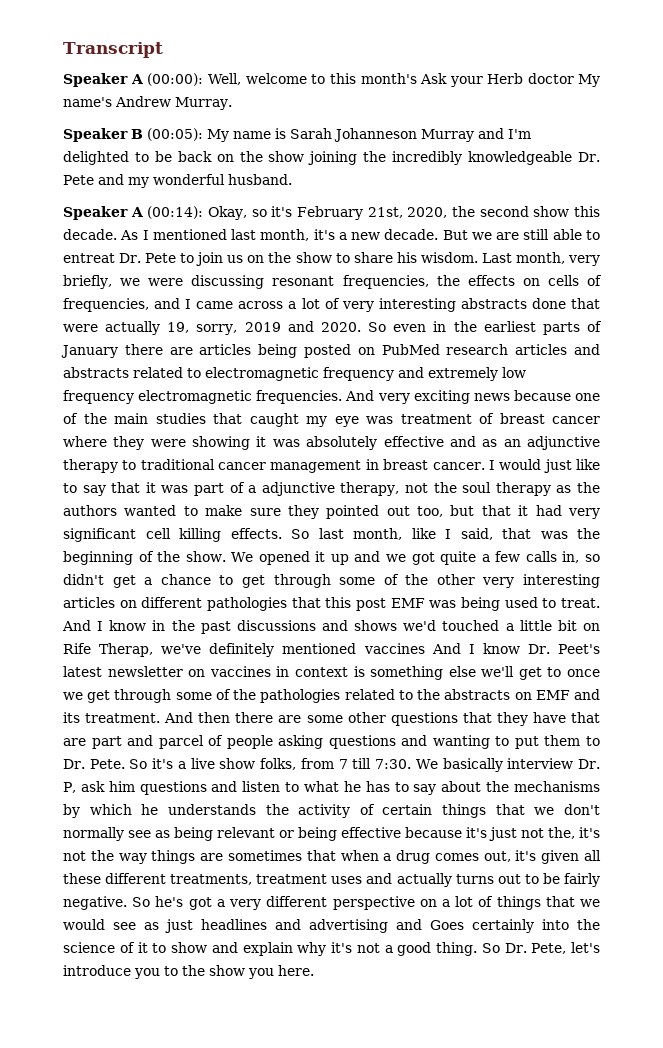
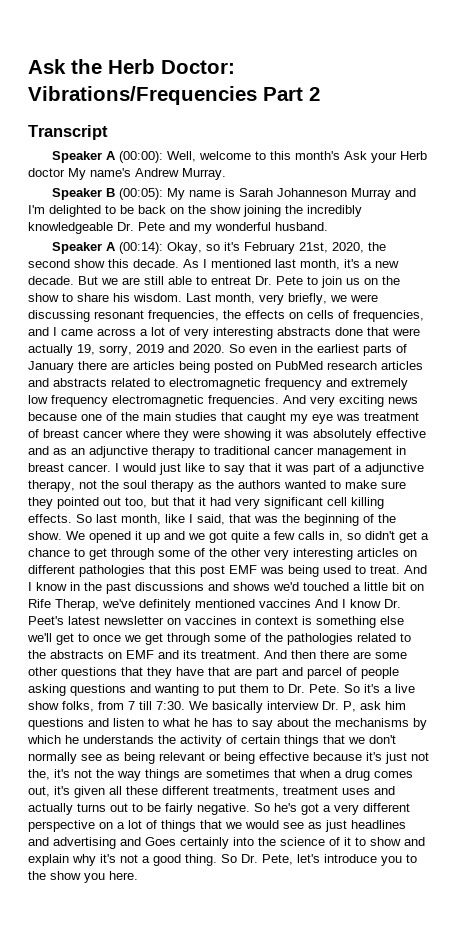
+ Ask the Herb Doctor: Vibrations/Frequencies Part 2

